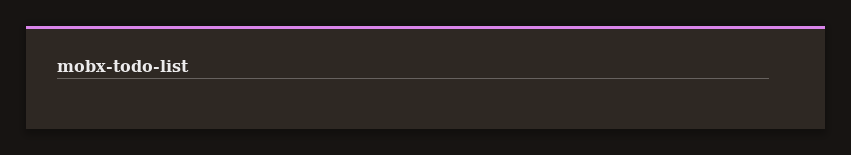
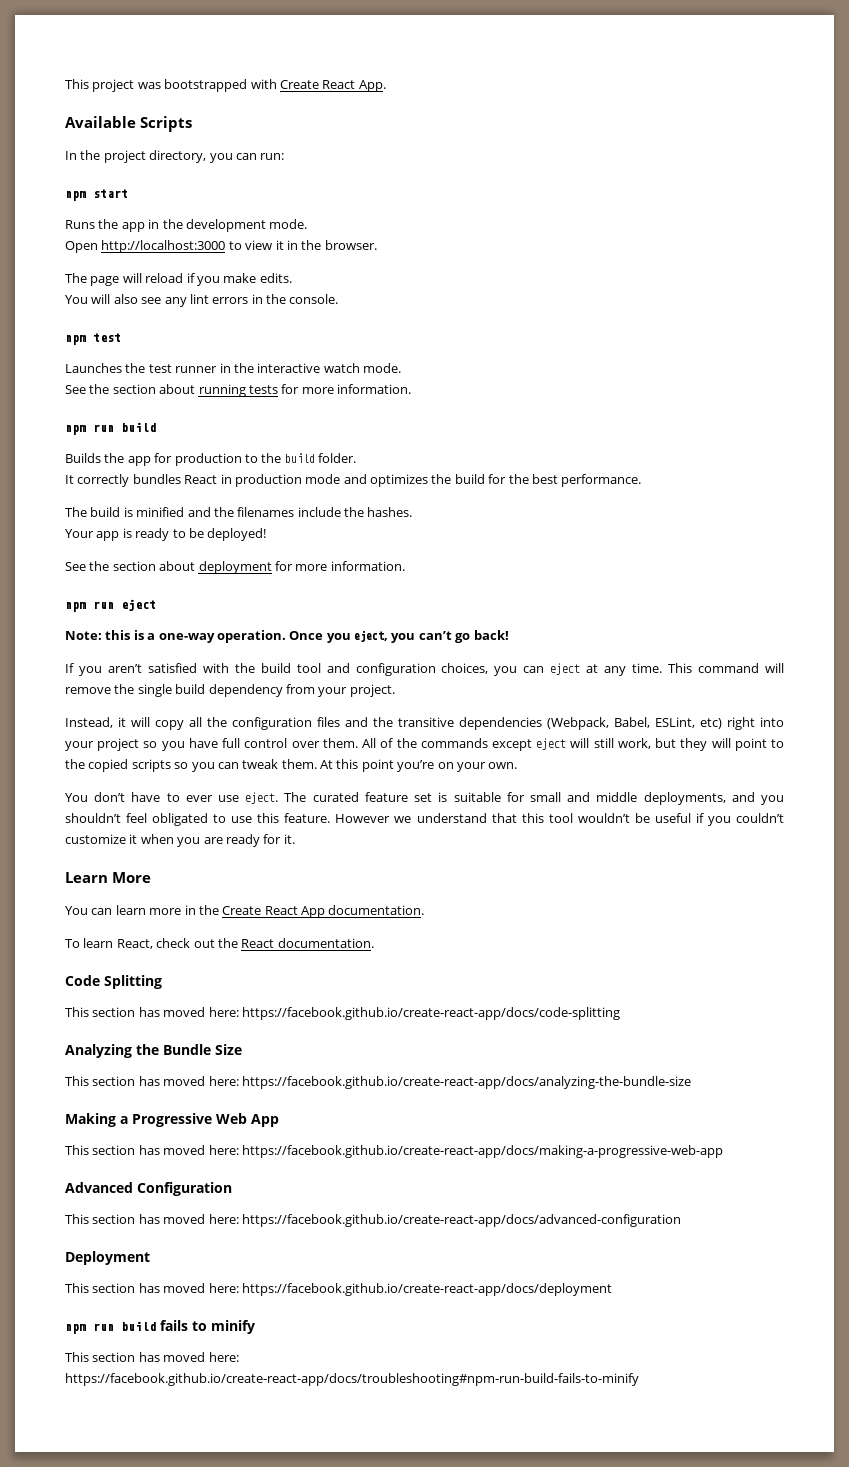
- mobx-todo-list
+ This project was bootstrapped with Create React App.
+ Available Scripts
+ In the project directory, you can run:
+ npm start
+ Runs the app in the development mode.
+ Open http://localhost:3000 to view it in the browser.
+ The page will reload if you make edits.
+ You will also see any lint errors in the console.
+ npm test
+ Launches the test runner in the interactive watch mode.
+ See the section about running tests for more information.
+ npm run build
+ Builds the app for production to the build folder.
+ It correctly bundles React in production mode and optimizes the build for the best performance.
+ The build is minified and the filenames include the hashes.
+ Your app is ready to be deployed!
+ See the section about deployment for more information.
+ npm run eject
+ Note: this is a one-way operation. Once you eject, you can’t go back!
+ If you aren’t satisfied with the build tool and configuration choices, you can eject at any time. This command will remove the single build dependency from your project.
+ Instead, it will copy all the configuration files and the transitive dependencies (Webpack, Babel, ESLint, etc) right into your project so you have full control over them. All of the commands except eject will still work, but they will point to the copied scripts so you can tweak them. At this point you’re on your own.
+ You don’t have to ever use eject. The curated feature set is suitable for small and middle deployments, and you shouldn’t feel obligated to use this feature. However we understand that this tool wouldn’t be useful if you couldn’t customize it when you are ready for it.
+ Learn More
+ You can learn more in the Create React App documentation.
+ To learn React, check out the React documentation.
+ Code Splitting
+ This section has moved here: https://facebook.github.io/create-react-app/docs/code-splitting
+ Analyzing the Bundle Size
+ This section has moved here: https://facebook.github.io/create-react-app/docs/analyzing-the-bundle-size
+ Making a Progressive Web App
+ This section has moved here: https://facebook.github.io/create-react-app/docs/making-a-progressive-web-app
+ Advanced Configuration
+ This section has moved here: https://facebook.github.io/create-react-app/docs/advanced-configuration
+ Deployment
+ This section has moved here: https://facebook.github.io/create-react-app/docs/deployment
+ npm run build fails to minify
+ This section has moved here: https://facebook.github.io/create-react-app/docs/troubleshooting#npm-run-build-fails-to-minify

